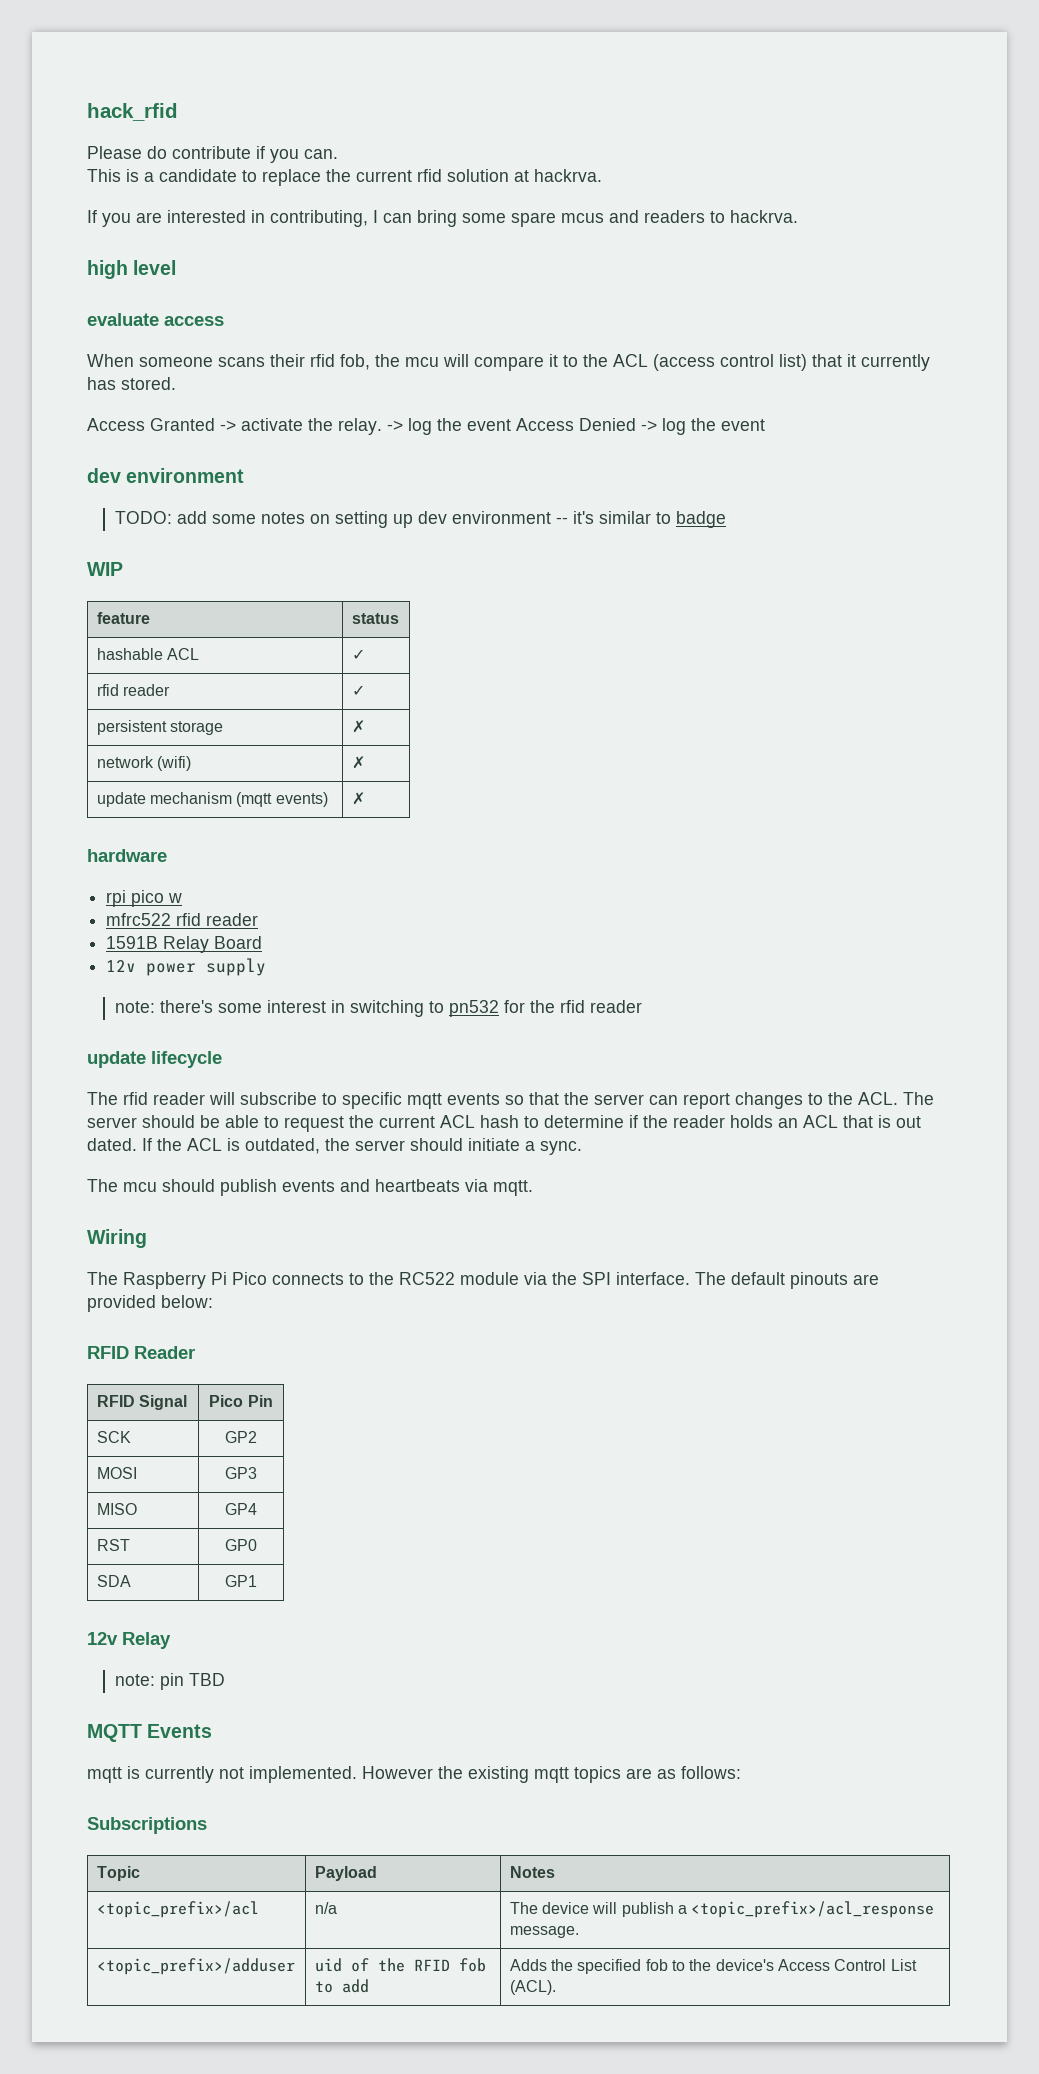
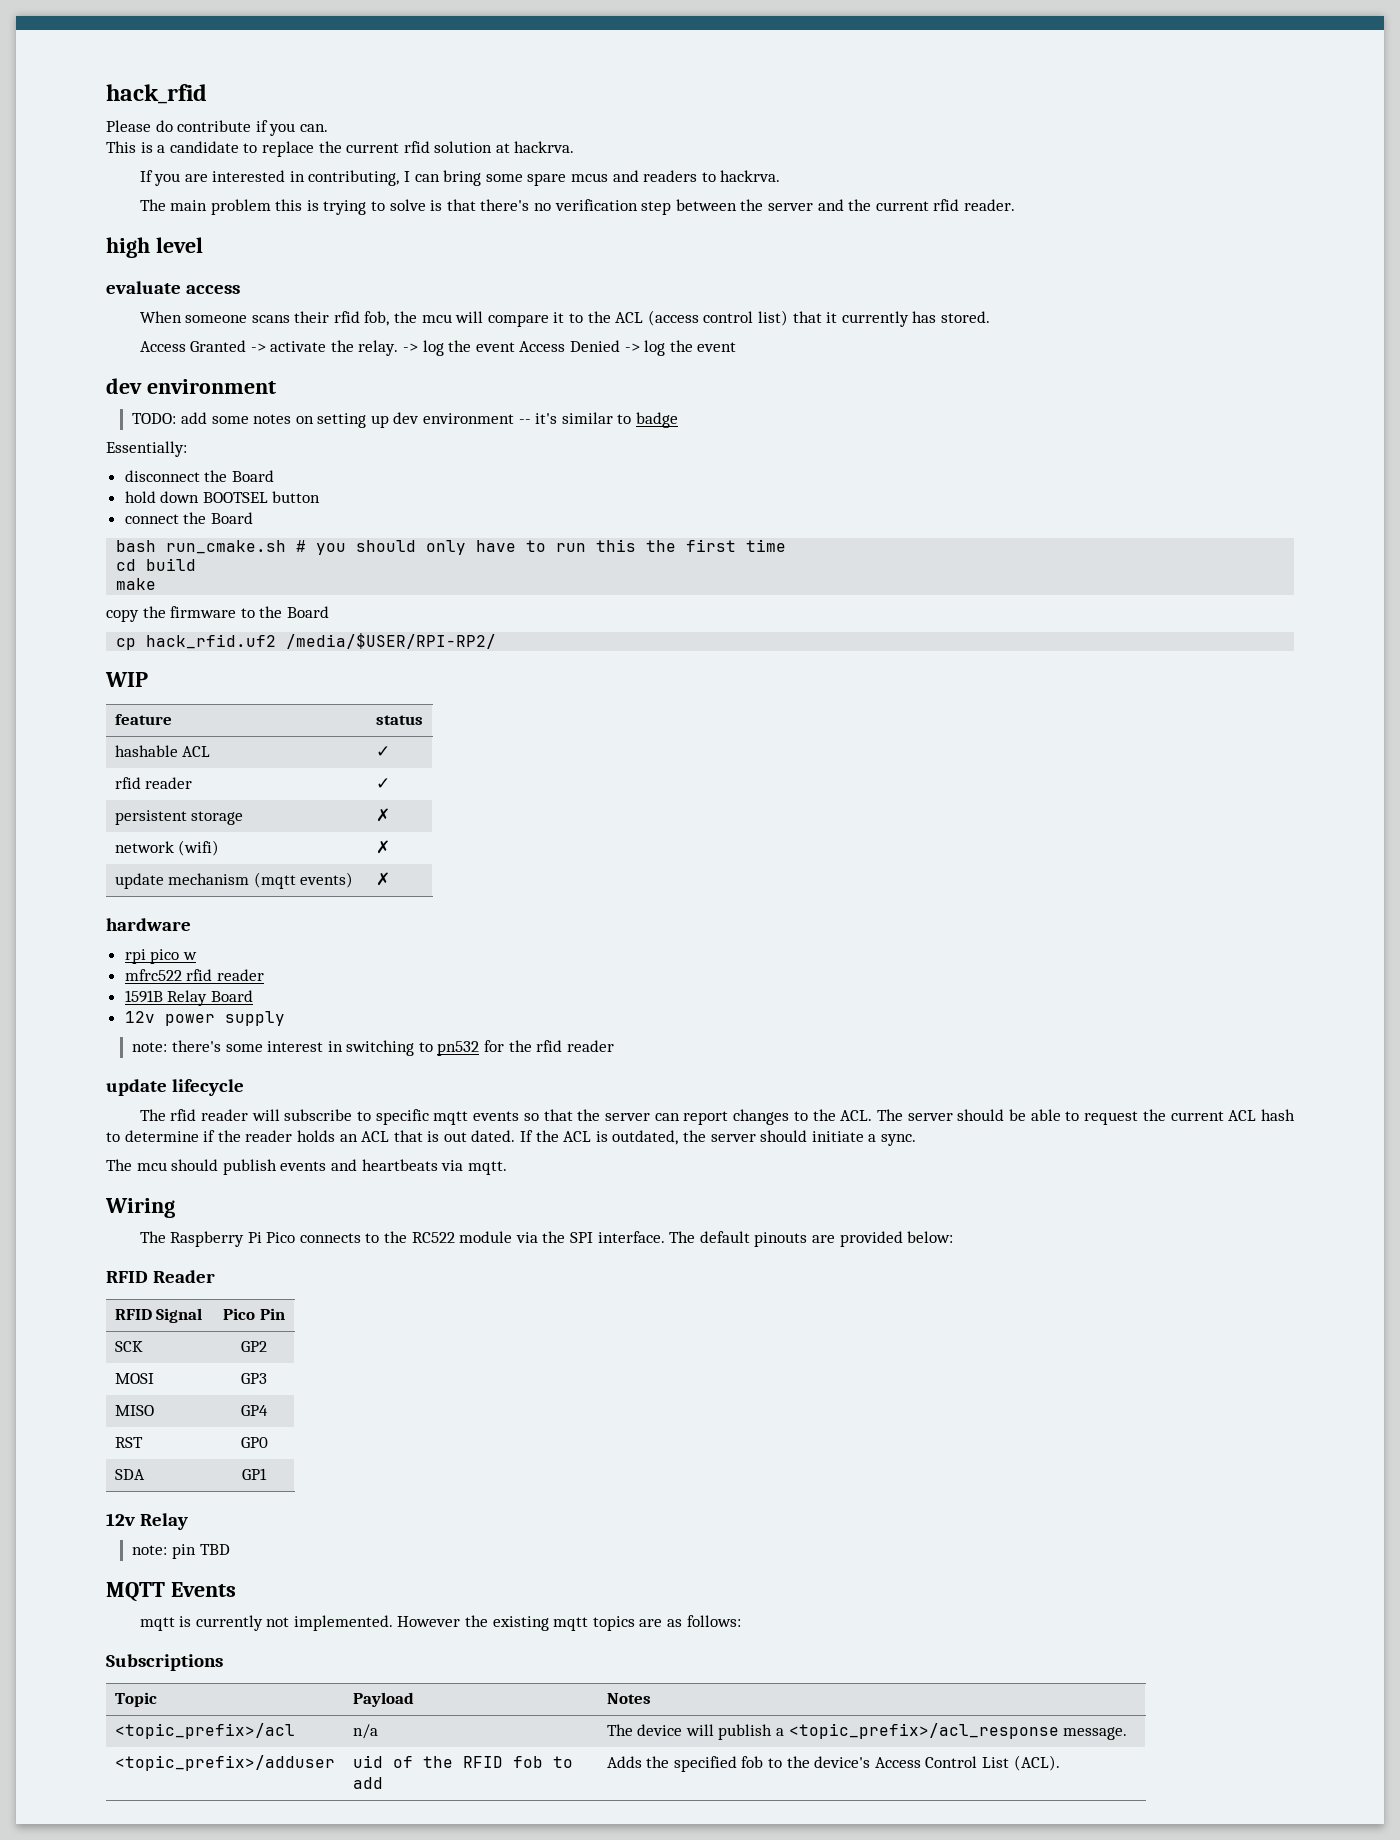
+ The main problem this is trying to solve is that there's no verification step between the server and the current rfid reader.
+ Essentially:
+ disconnect the Board
+ hold down BOOTSEL button
+ connect the Board
+ bash run_cmake.sh # you should only have to run this the first time
+ cd build
+ make
+ copy the firmware to the Board
+ cp hack_rfid.uf2 /media/$USER/RPI-RP2/

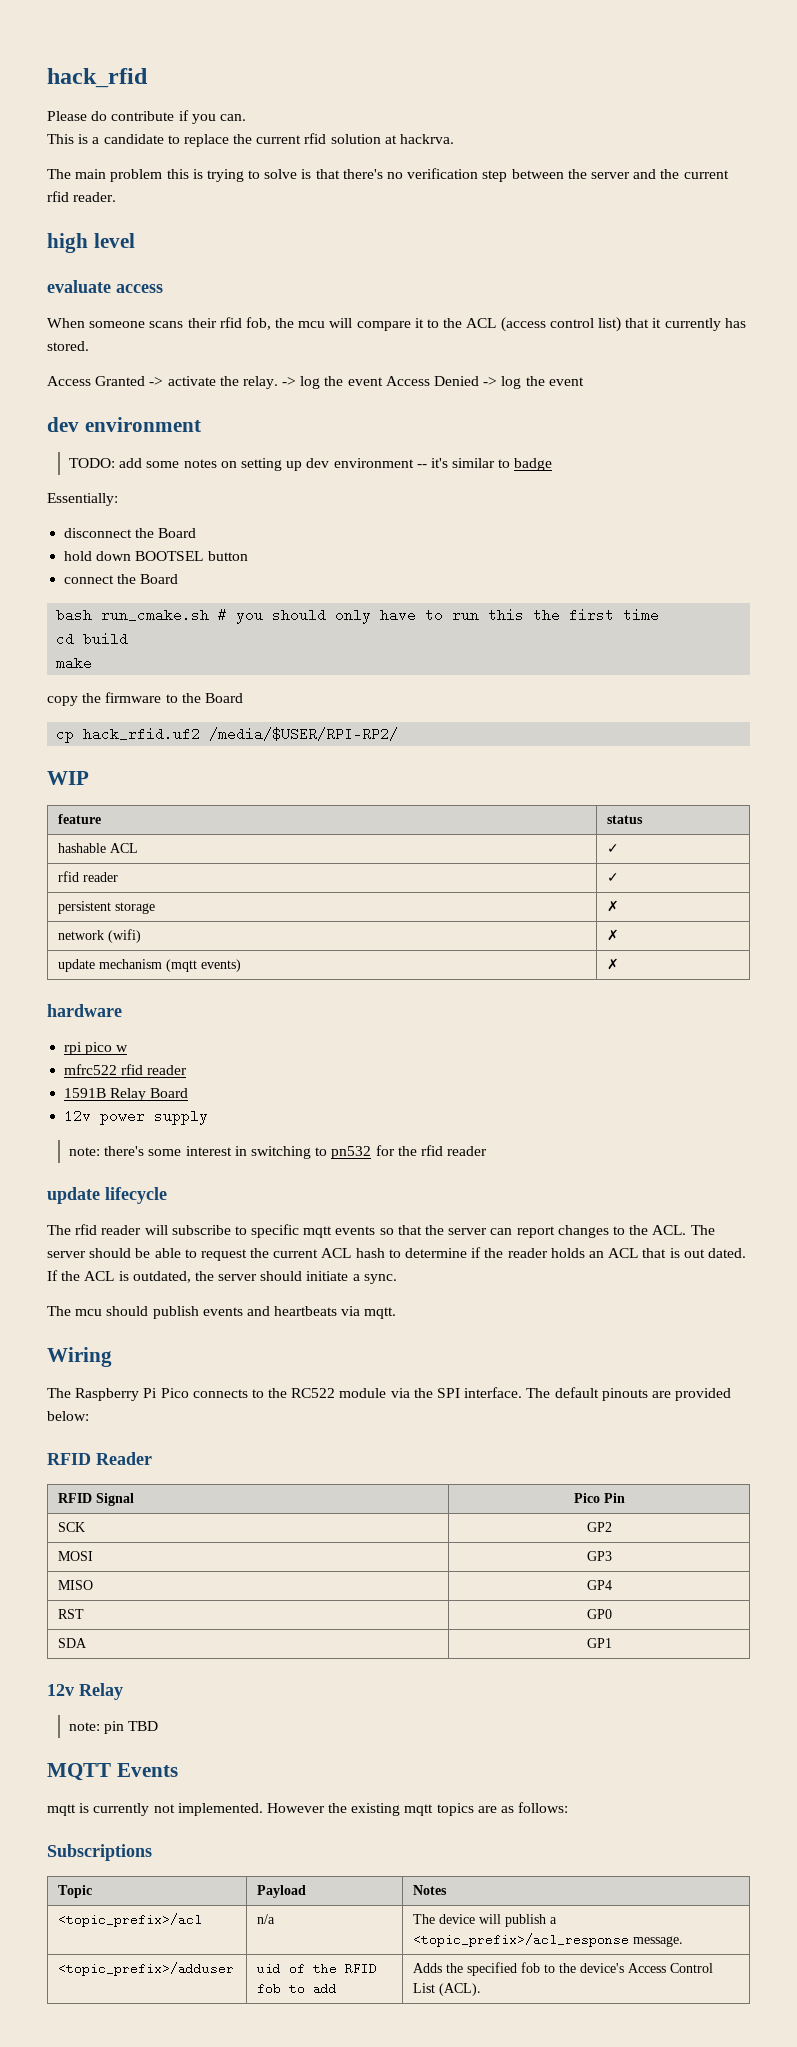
- If you are interested in contributing, I can bring some spare mcus and readers to hackrva.

